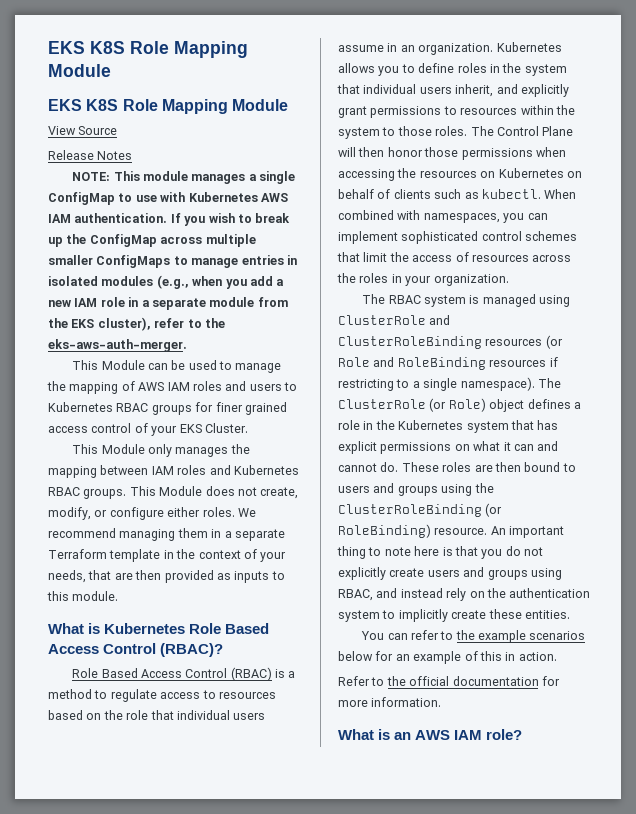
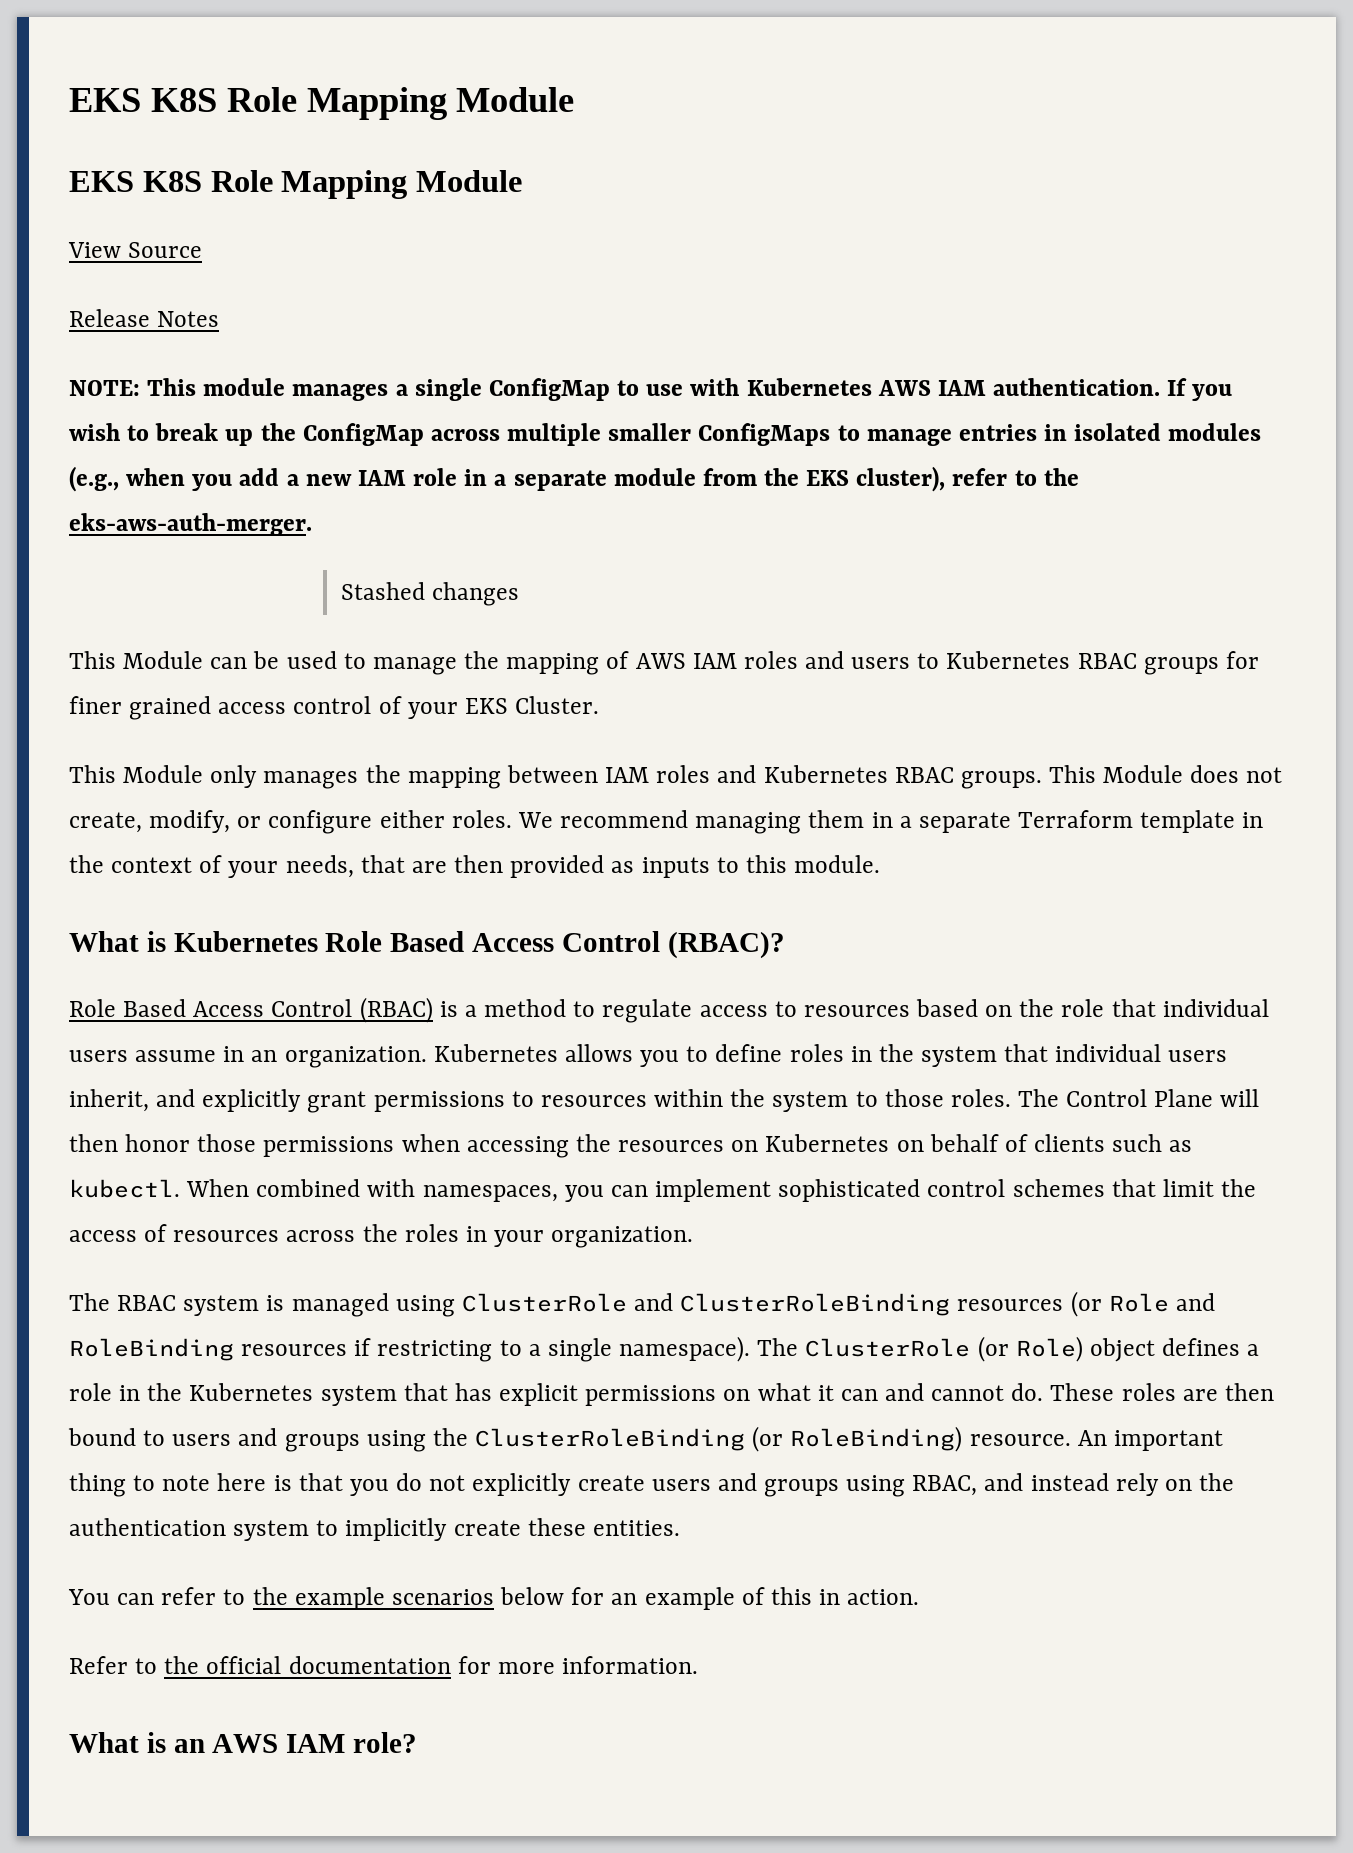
+ Stashed changes

